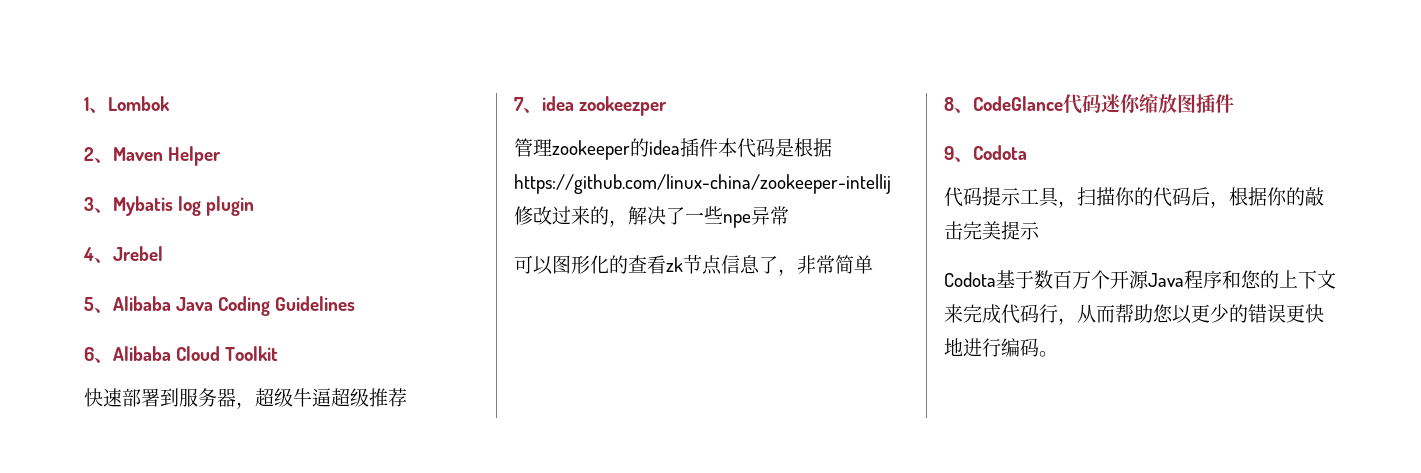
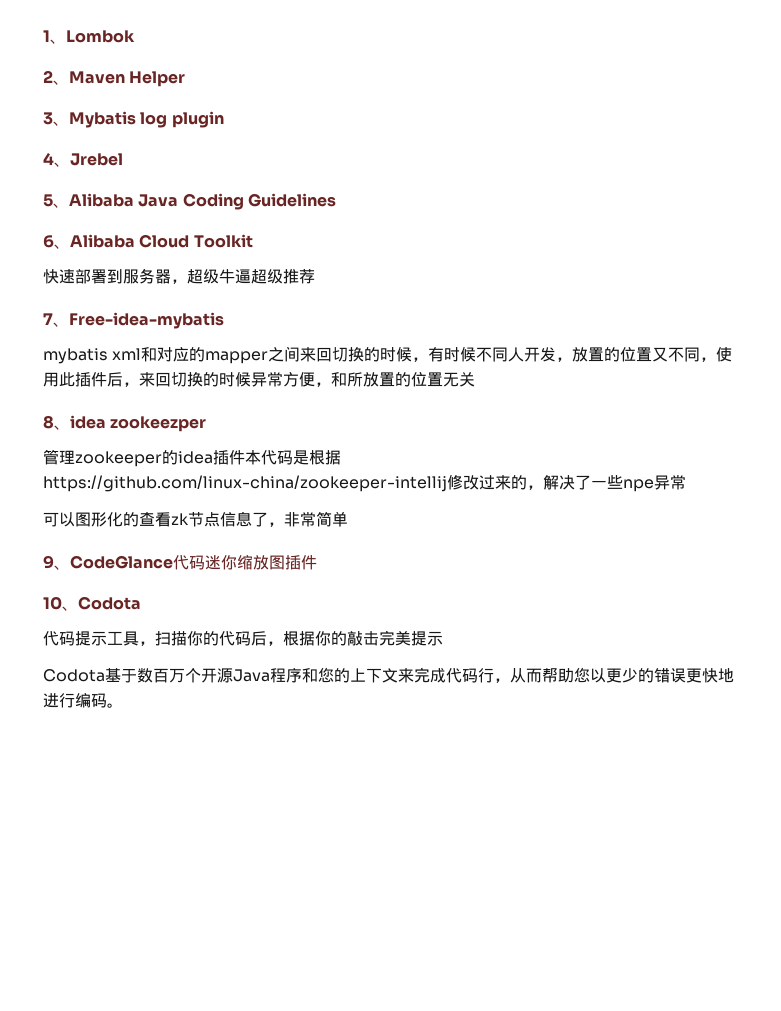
- 7、idea zookeezper
+ 7、Free-idea-mybatis
+ mybatis xml和对应的mapper之间来回切换的时候，有时候不同人开发，放置的位置又不同，使用此插件后，来回切换的时候异常方便，和所放置的位置无关
+ 8、idea zookeezper
- 8、CodeGlance代码迷你缩放图插件
+ 9、CodeGlance代码迷你缩放图插件
- 9、Codota
+ 10、Codota

